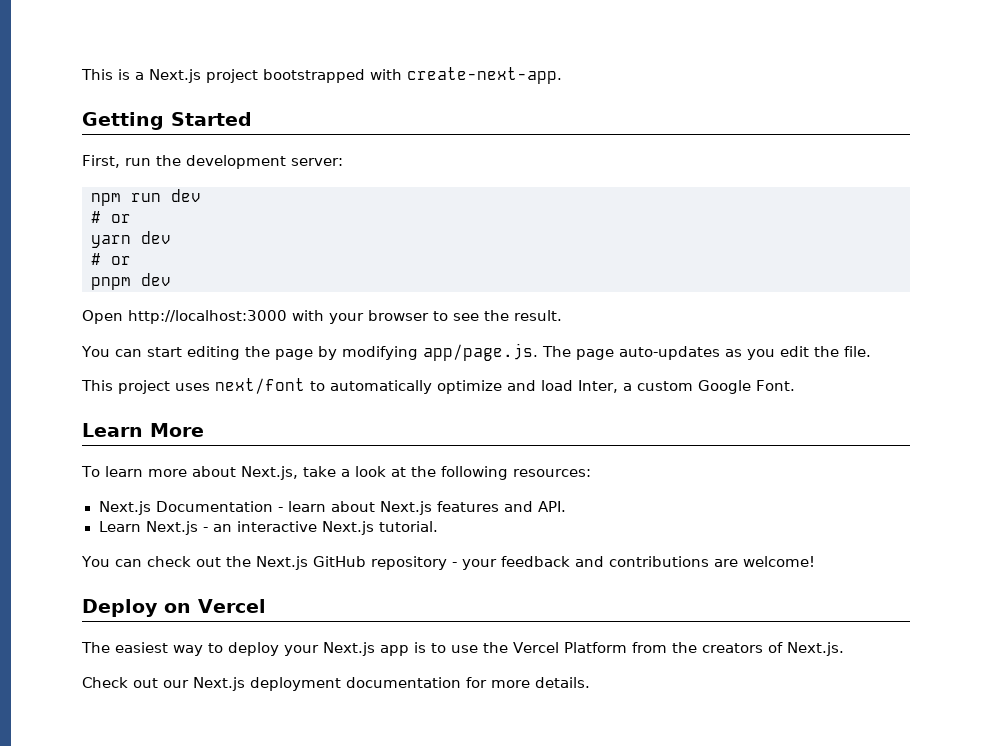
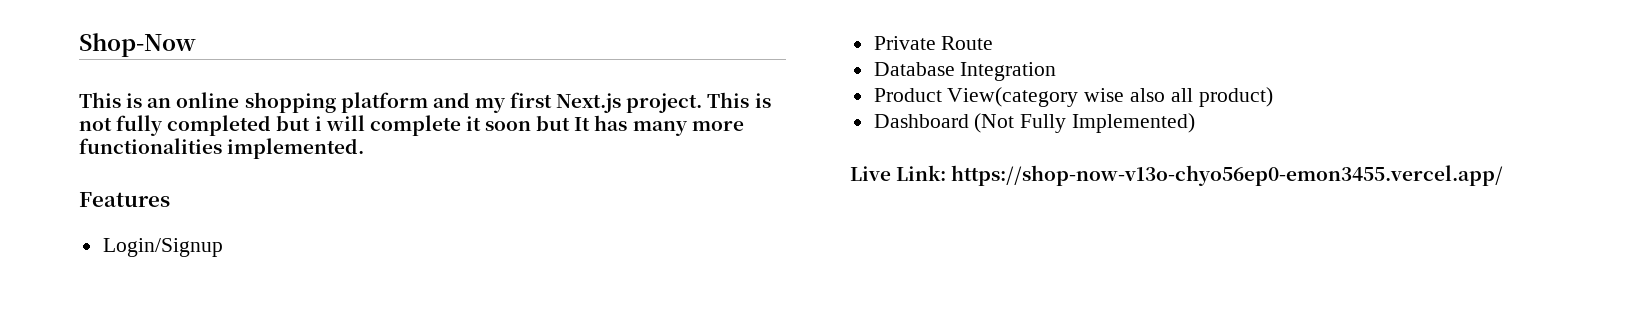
- This is a Next.js project bootstrapped with create-next-app.
- Getting Started
- First, run the development server:
- npm run dev
- # or
- yarn dev
- # or
- pnpm dev
- Open http://localhost:3000 with your browser to see the result.
- You can start editing the page by modifying app/page.js. The page auto-updates as you edit the file.
- This project uses next/font to automatically optimize and load Inter, a custom Google Font.
- Learn More
- To learn more about Next.js, take a look at the following resources:
- Next.js Documentation - learn about Next.js features and API.
- Learn Next.js - an interactive Next.js tutorial.
- You can check out the Next.js GitHub repository - your feedback and contributions are welcome!
- Deploy on Vercel
- The easiest way to deploy your Next.js app is to use the Vercel Platform from the creators of Next.js.
- Check out our Next.js deployment documentation for more details.
+ Shop-Now
+ This is an online shopping platform and my first Next.js project. This is not fully completed but i will complete it soon but It has many more functionalities implemented.
+ Features
+ Login/Signup
+ Private Route
+ Database Integration
+ Product View(category wise also all product)
+ Dashboard (Not Fully Implemented)
+ Live Link: https://shop-now-v13o-chyo56ep0-emon3455.vercel.app/

